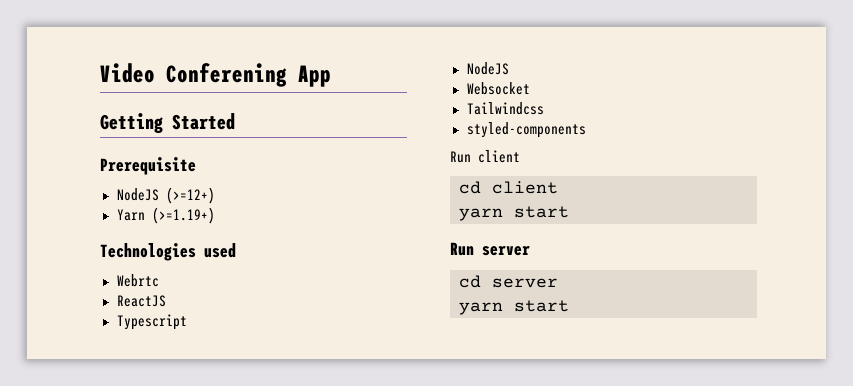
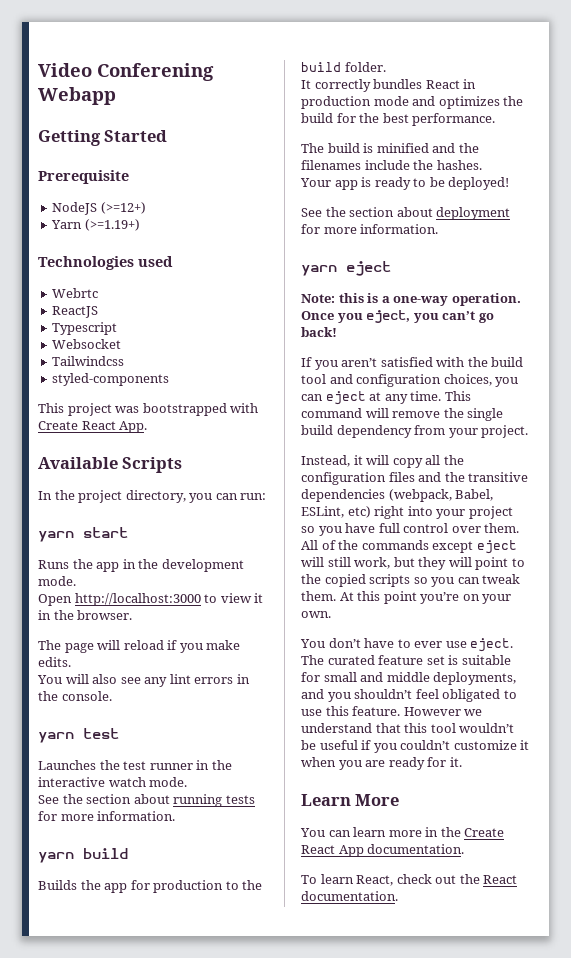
- Video Conferening App
+ Video Conferening Webapp
  Typescript
- NodeJS
- Run client
- cd client
+ This project was bootstrapped with Create React App.
+ Available Scripts
+ In the project directory, you can run:
  yarn start
- Run server
- cd server
- yarn start
+ Runs the app in the development mode.
+ Open http://localhost:3000 to view it in the browser.
+ The page will reload if you make edits.
+ You will also see any lint errors in the console.
+ yarn test
+ Launches the test runner in the interactive watch mode.
+ See the section about running tests for more information.
+ yarn build
+ Builds the app for production to the build folder.
+ It correctly bundles React in production mode and optimizes the build for the best performance.
+ The build is minified and the filenames include the hashes.
+ Your app is ready to be deployed!
+ See the section about deployment for more information.
+ yarn eject
+ Note: this is a one-way operation. Once you eject, you can’t go back!
+ If you aren’t satisfied with the build tool and configuration choices, you can eject at any time. This command will remove the single build dependency from your project.
+ Instead, it will copy all the configuration files and the transitive dependencies (webpack, Babel, ESLint, etc) right into your project so you have full control over them. All of the commands except eject will still work, but they will point to the copied scripts so you can tweak them. At this point you’re on your own.
+ You don’t have to ever use eject. The curated feature set is suitable for small and middle deployments, and you shouldn’t feel obligated to use this feature. However we understand that this tool wouldn’t be useful if you couldn’t customize it when you are ready for it.
+ Learn More
+ You can learn more in the Create React App documentation.
+ To learn React, check out the React documentation.

